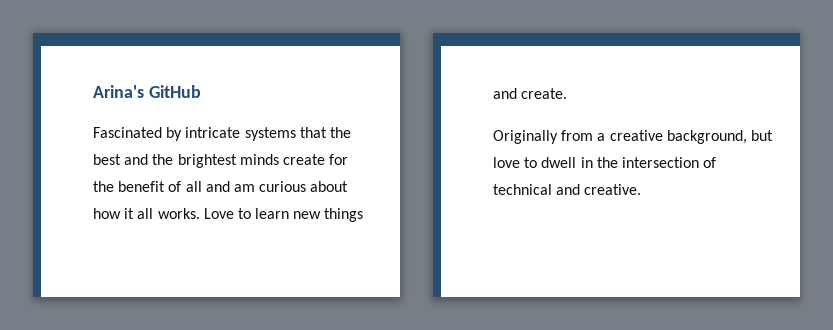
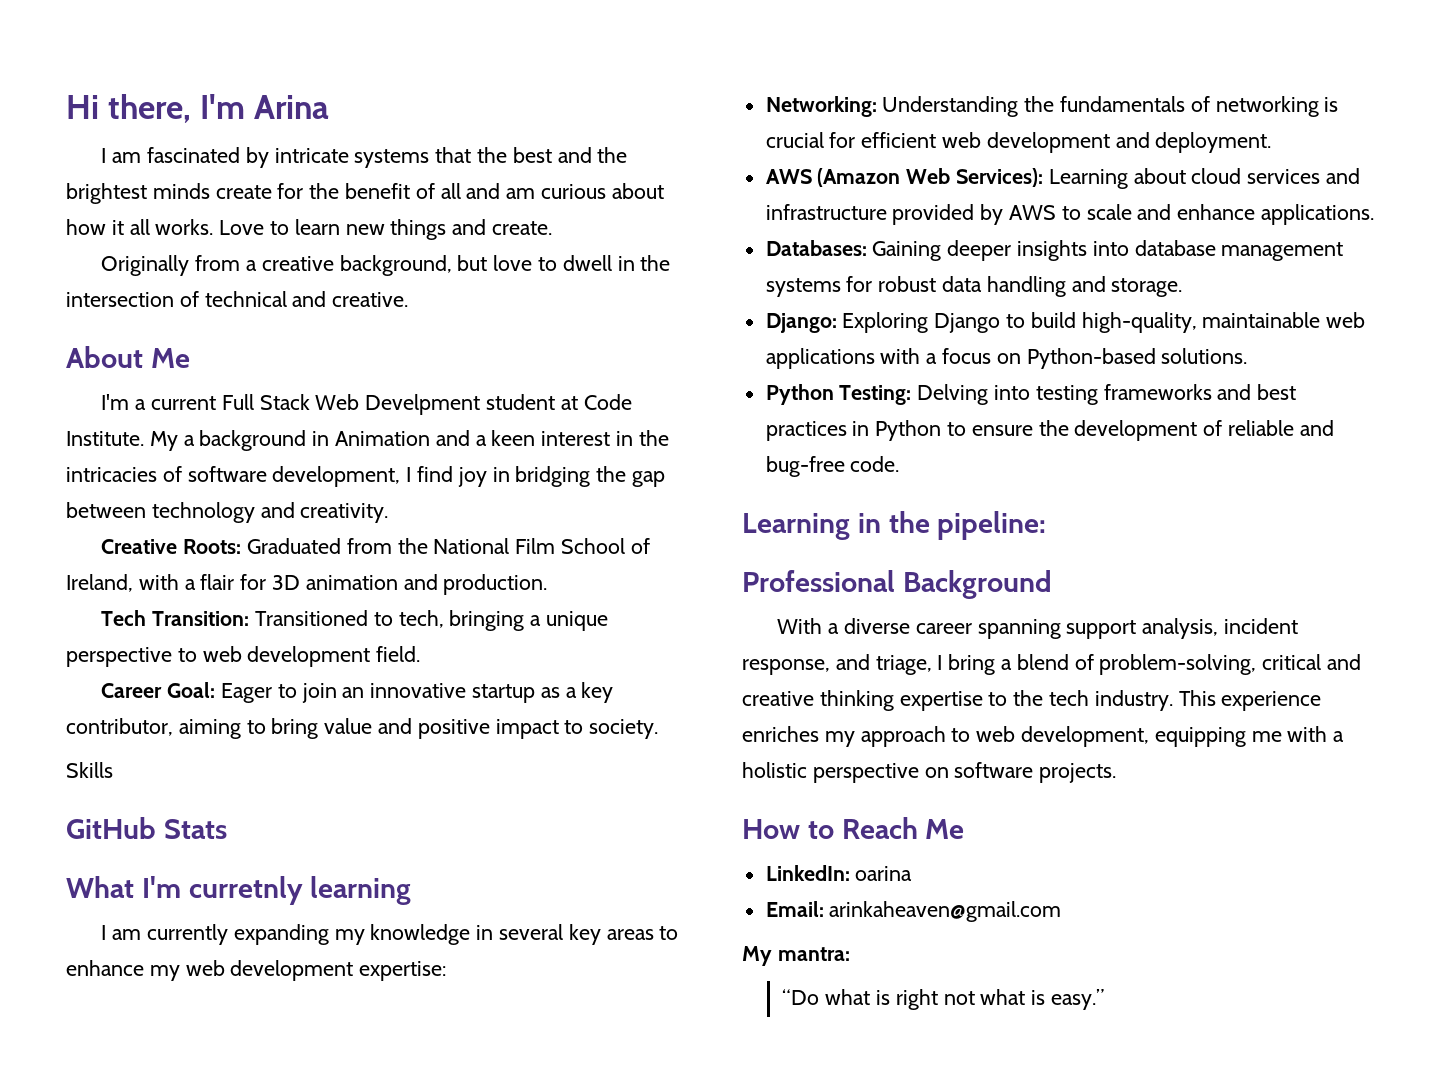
- Arina's GitHub
- Fascinated by intricate systems that the best and the brightest minds create for the benefit of all and am curious about how it all works.
+ Hi there, I'm Arina
+ I am fascinated by intricate systems that the best and the brightest minds create for the benefit of all and am curious about how it all works.
+ About Me
+ I'm a current Full Stack Web Develpment student at Code Institute. My a background in Animation and a keen interest in the intricacies of software development, I find joy in bridging the gap between technology and creativity.
+ Creative Roots: Graduated from the National Film School of Ireland, with a flair for 3D animation and production.
+ Tech Transition: Transitioned to tech, bringing a unique perspective to web development field.
+ Career Goal: Eager to join an innovative startup as a key contributor, aiming to bring value and positive impact to society.
+ Skills
+ GitHub Stats
+ What I'm curretnly learning
+ I am currently expanding my knowledge in several key areas to enhance my web development expertise:
+ Networking: Understanding the fundamentals of networking is crucial for efficient web development and deployment.
+ AWS (Amazon Web Services): Learning about cloud services and infrastructure provided by AWS to scale and enhance applications.
+ Databases: Gaining deeper insights into database management systems for robust data handling and storage.
+ Django: Exploring Django to build high-quality, maintainable web applications with a focus on Python-based solutions.
+ Python Testing: Delving into testing frameworks and best practices in Python to ensure the development of reliable and bug-free code.
+ Learning in the pipeline:
+ Professional Background
+ With a diverse career spanning support analysis, incident response, and triage, I bring a blend of problem-solving, critical and creative thinking expertise to the tech industry. This experience enriches my approach to web development, equipping me with a holistic perspective on software projects.
+ How to Reach Me
+ LinkedIn: oarina
+ Email: arinkaheaven@gmail.com
+ My mantra:
+ “Do what is right not what is easy.”

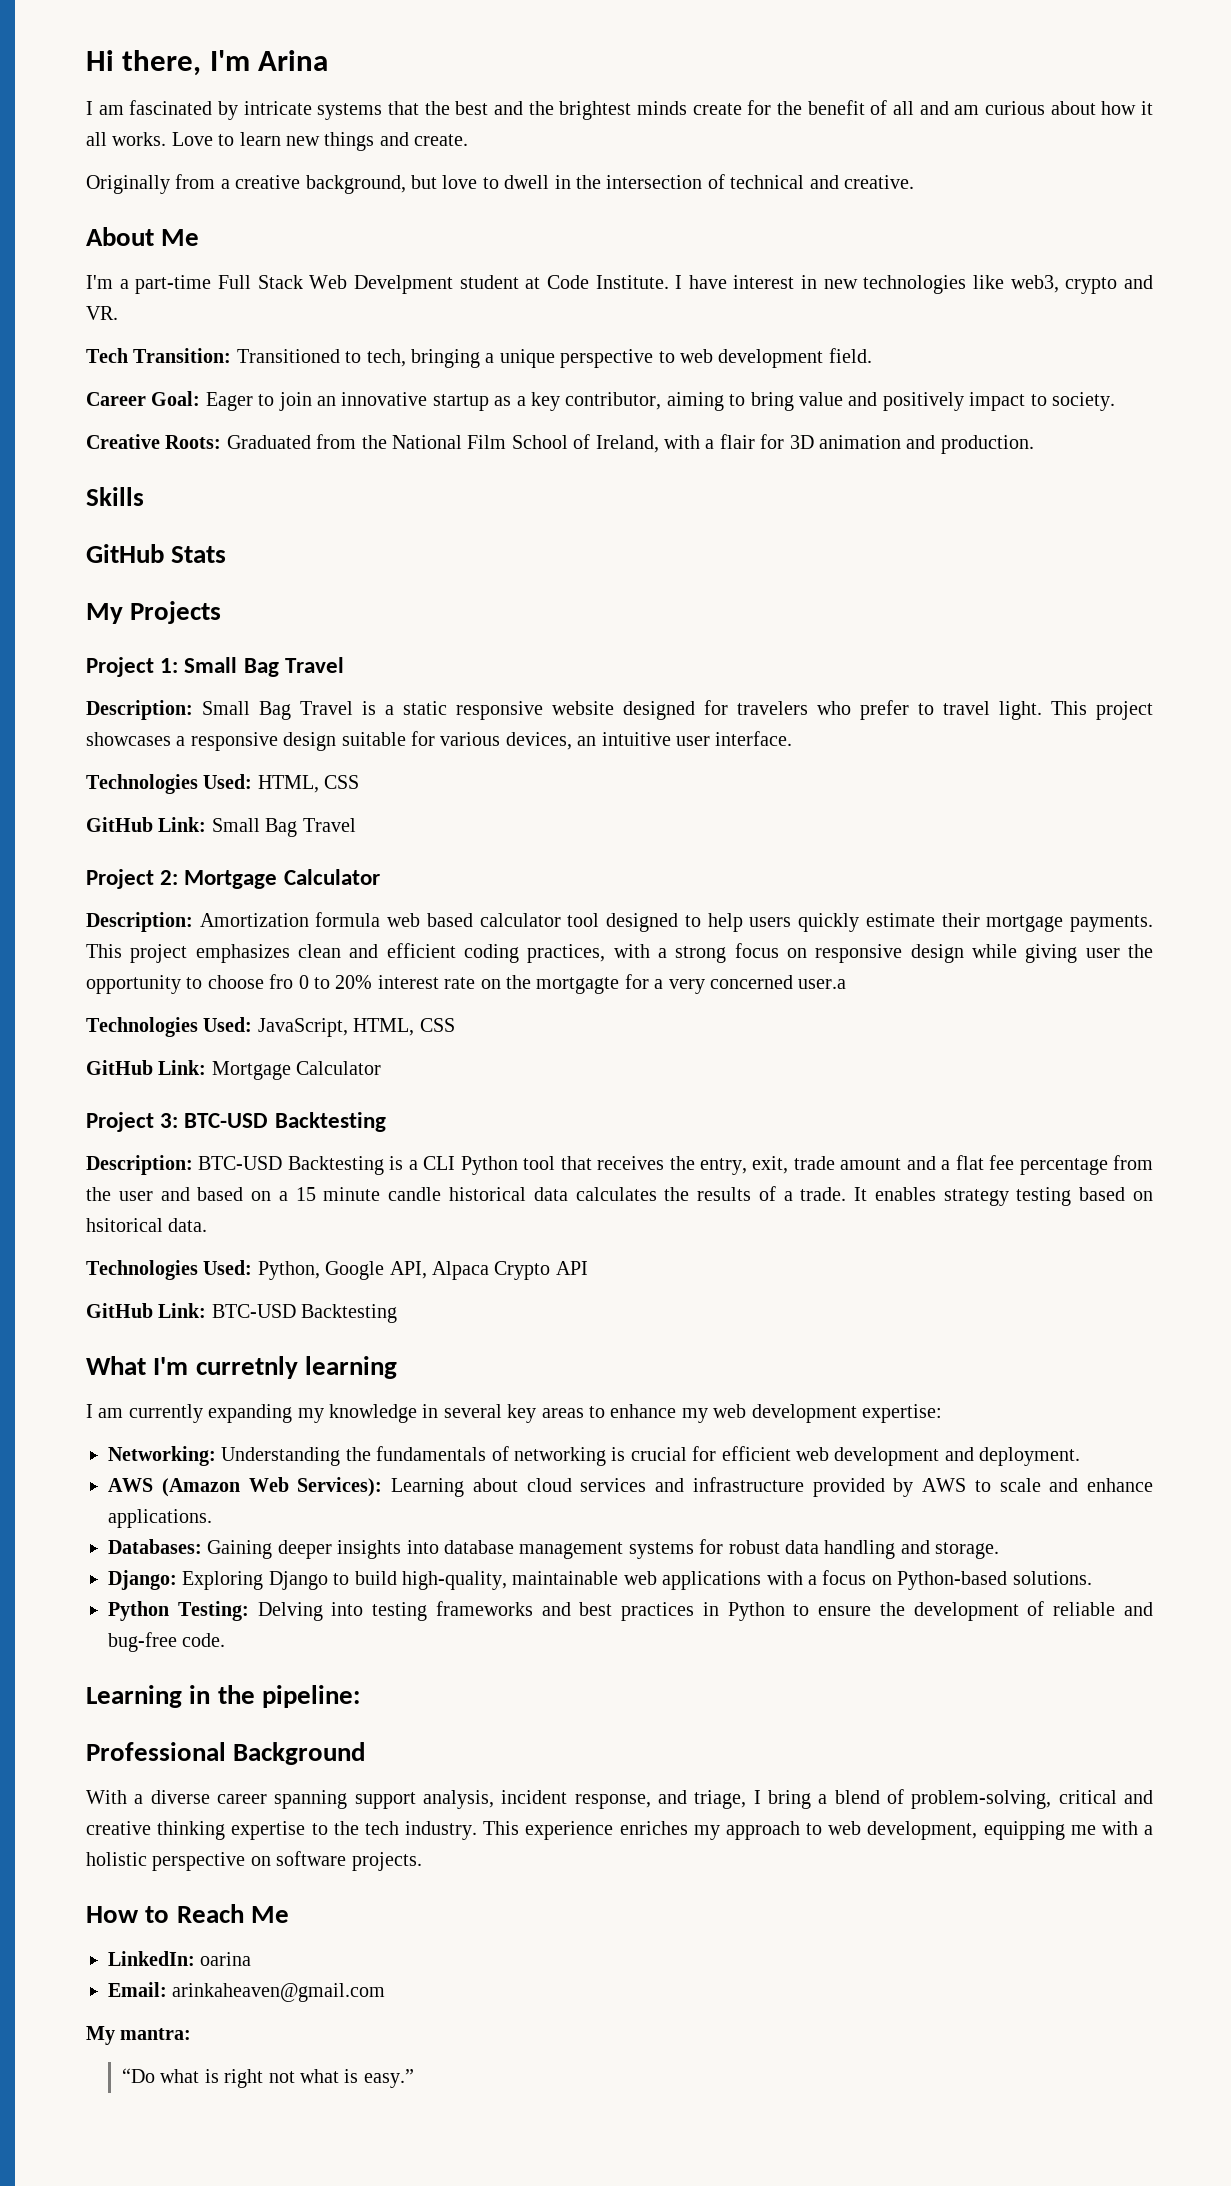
- I'm a current Full Stack Web Develpment student at Code Institute.
+ I'm a part-time Full Stack Web Develpment student at Code Institute.
- My a background in Animation and a keen interest in the intricacies of software development, I find joy in bridging the gap between technology and creativity.
- Creative Roots: Graduated from the National Film School of Ireland, with a flair for 3D animation and production.
+ I have interest in new technologies like web3, crypto and VR.
- Career Goal: Eager to join an innovative startup as a key contributor, aiming to bring value and positive impact to society.
+ Career Goal: Eager to join an innovative startup as a key contributor, aiming to bring value and positively impact to society.
+ Creative Roots: Graduated from the National Film School of Ireland, with a flair for 3D animation and production.
  Skills
  GitHub Stats
+ My Projects
+ Project 1: Small Bag Travel
+ Description: Small Bag Travel is a static responsive website designed for travelers who prefer to travel light. This project showcases a responsive design suitable for various devices, an intuitive user interface.
+ Technologies Used: HTML, CSS
+ GitHub Link: Small Bag Travel
+ Project 2: Mortgage Calculator
+ Description: Amortization formula web based calculator tool designed to help users quickly estimate their mortgage payments. This project emphasizes clean and efficient coding practices, with a strong focus on responsive design while giving user the opportunity to choose fro 0 to 20% interest rate on the mortgagte for a very concerned user.a
+ Technologies Used: JavaScript, HTML, CSS
+ GitHub Link: Mortgage Calculator
+ Project 3: BTC-USD Backtesting
+ Description: BTC-USD Backtesting is a CLI Python tool that receives the entry, exit, trade amount and a flat fee percentage from the user and based on a 15 minute candle historical data calculates the results of a trade. It enables strategy testing based on hsitorical data.
+ Technologies Used: Python, Google API, Alpaca Crypto API
+ GitHub Link: BTC-USD Backtesting

